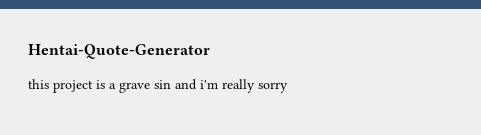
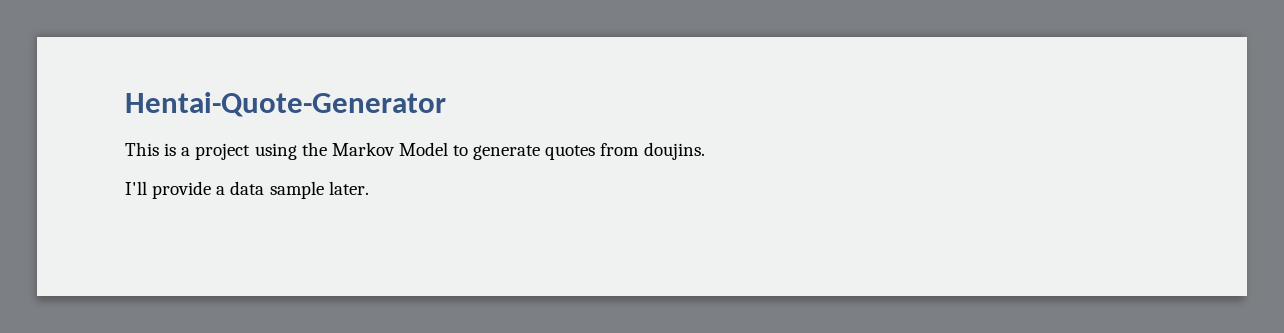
- this project is a grave sin and i'm really sorry
+ This is a project using the Markov Model to generate quotes from doujins.
+ I'll provide a data sample later.

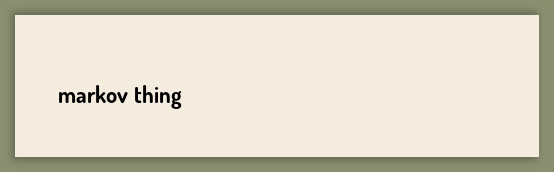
- Hentai-Quote-Generator
- This is a project using the Markov Model to generate quotes from doujins.
- I'll provide a data sample later.
+ markov thing

